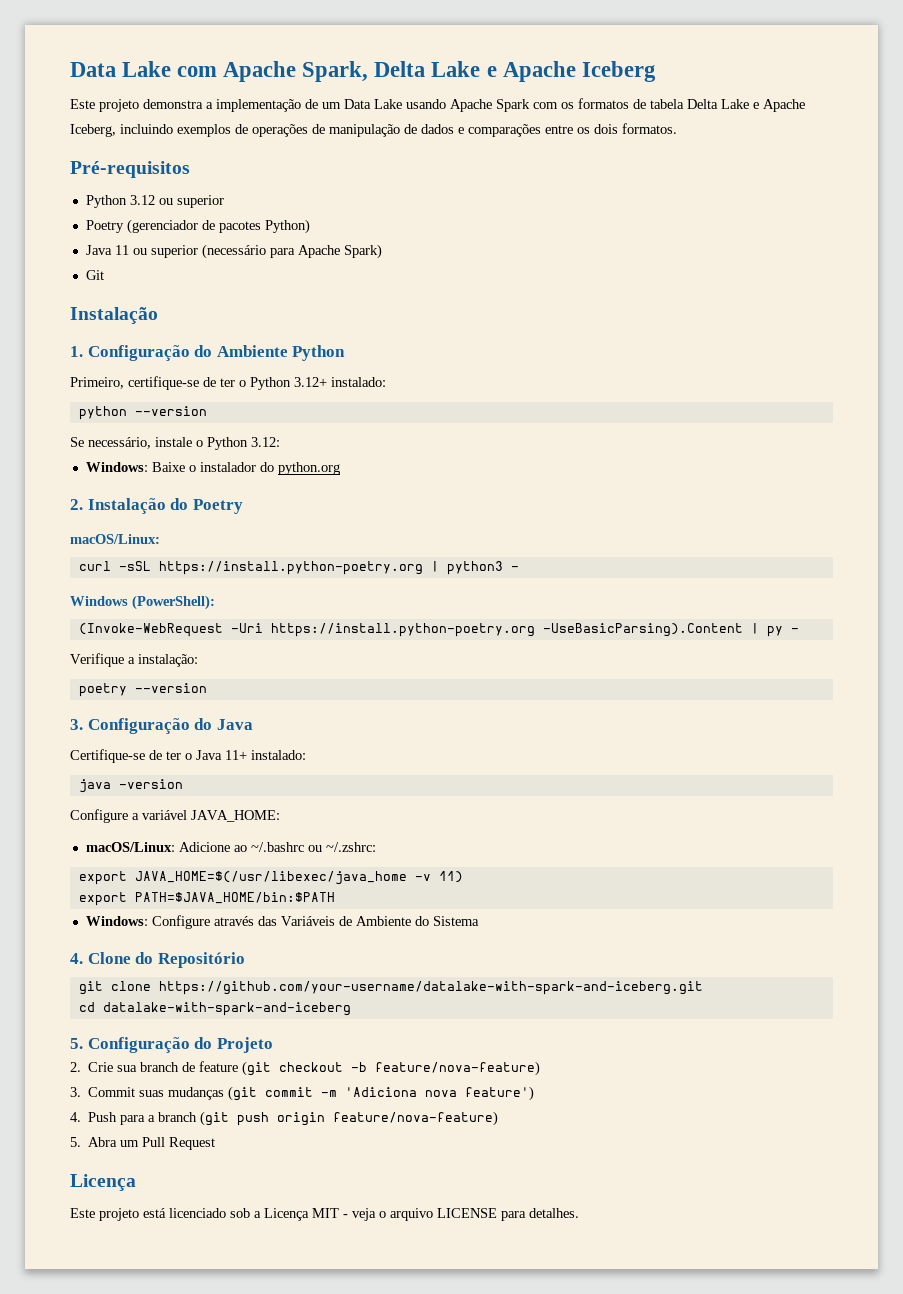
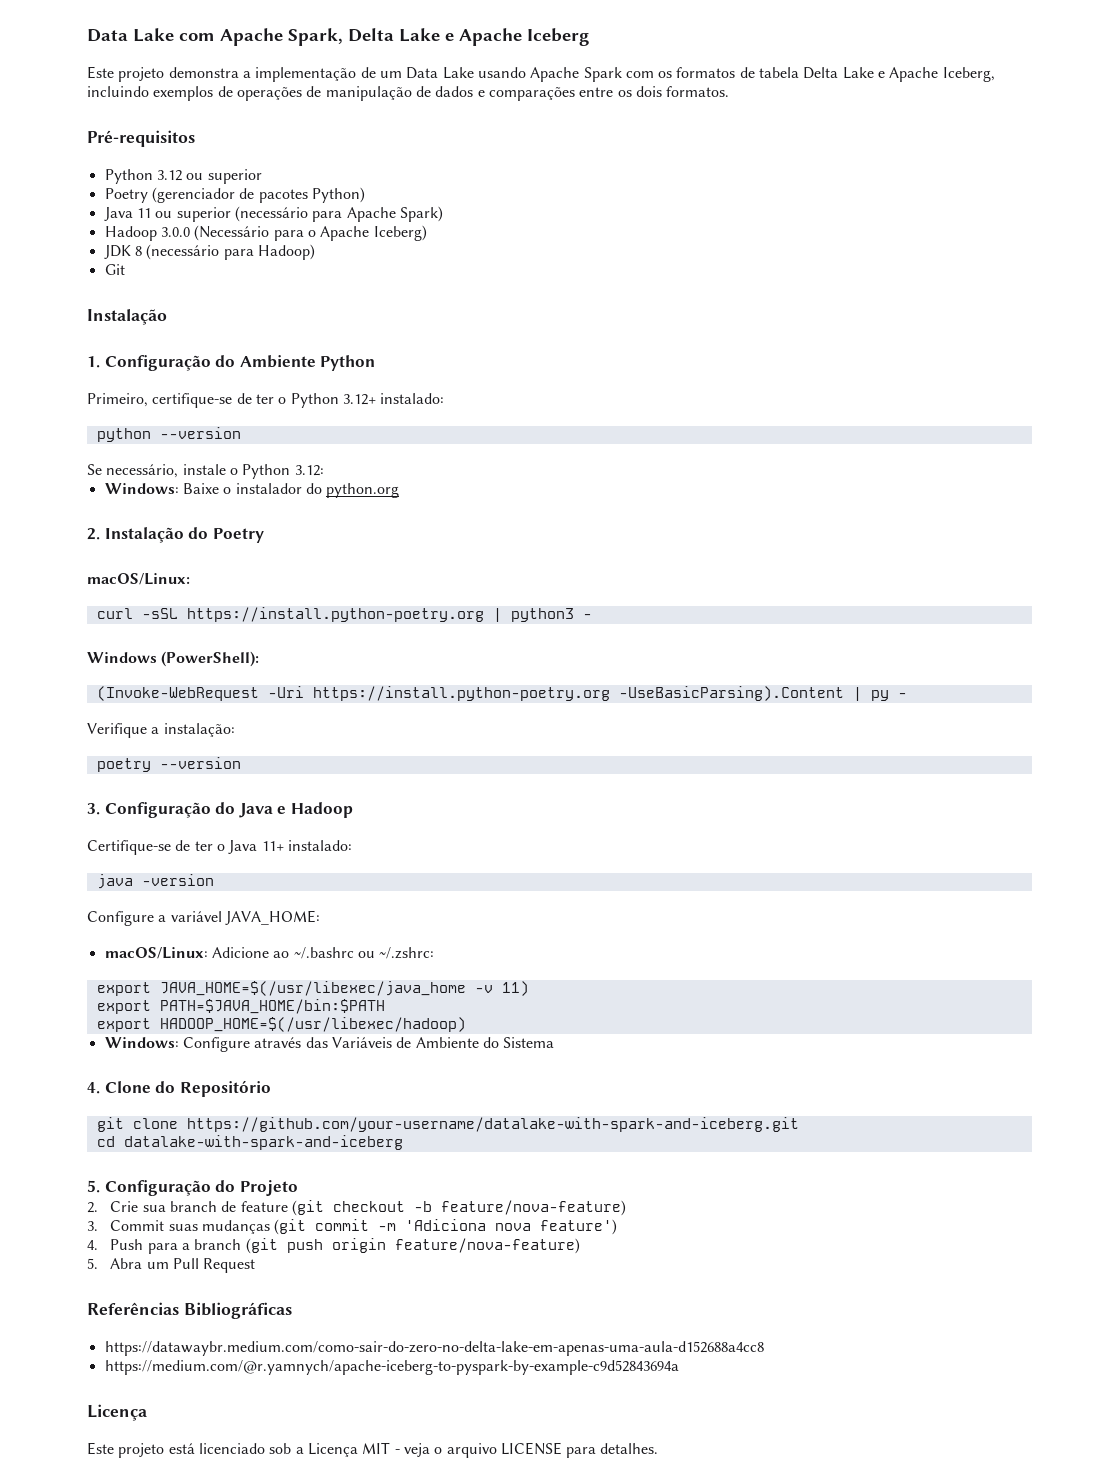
+ Hadoop 3.0.0 (Necessário para o Apache Iceberg)
+ JDK 8 (necessário para Hadoop)
- 3. Configuração do Java
+ 3. Configuração do Java e Hadoop
+ export HADOOP_HOME=$(/usr/libexec/hadoop)
+ Referências Bibliográficas
+ https://datawaybr.medium.com/como-sair-do-zero-no-delta-lake-em-apenas-uma-aula-d152688a4cc8
+ https://medium.com/@r.yamnych/apache-iceberg-to-pyspark-by-example-c9d52843694a

